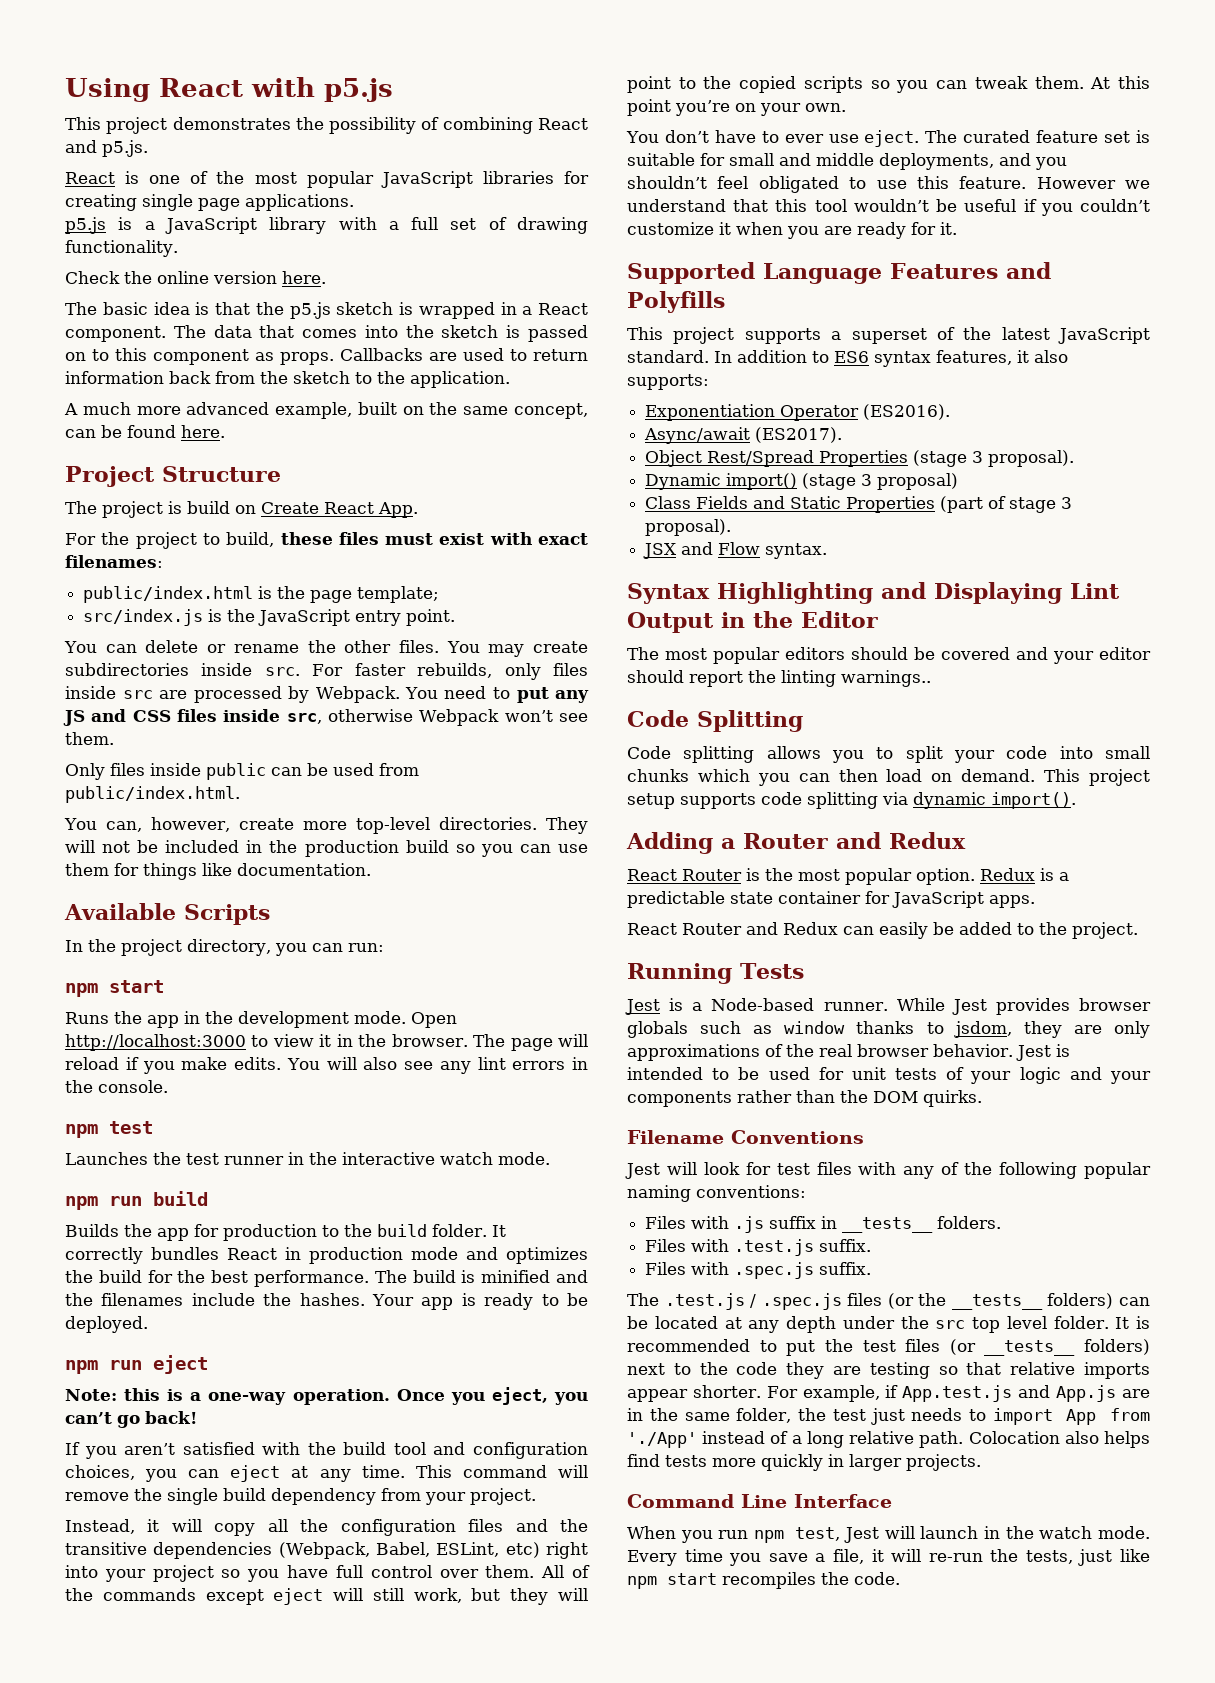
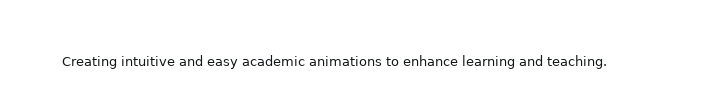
- Using React with p5.js
- This project demonstrates the possibility of combining React and p5.js.
- React is one of the most popular JavaScript libraries for creating single page applications.
- p5.js is a JavaScript library with a full set of drawing functionality.
- Check the online version here.
- The basic idea is that the p5.js sketch is wrapped in a React component. The data that comes into the sketch is passed on to this component as props. Callbacks are used to return information back from the sketch to the application.
- A much more advanced example, built on the same concept, can be found here.
- Project Structure
- The project is build on Create React App.
- For the project to build, these files must exist with exact filenames:
- public/index.html is the page template;
- src/index.js is the JavaScript entry point.
- You can delete or rename the other files. You may create subdirectories inside src. For faster rebuilds, only files inside src are processed by Webpack. You need to put any JS and CSS files inside src, otherwise Webpack won’t see them.
- Only files inside public can be used from public/index.html.
- You can, however, create more top-level directories. They will not be included in the production build so you can use them for things like documentation.
- Available Scripts
- In the project directory, you can run:
- npm start
- Runs the app in the development mode. Open http://localhost:3000 to view it in the browser. The page will reload if you make edits. You will also see any lint errors in the console.
- npm test
- Launches the test runner in the interactive watch mode.
- npm run build
- Builds the app for production to the build folder. It correctly bundles React in production mode and optimizes the build for the best performance. The build is minified and the filenames include the hashes. Your app is ready to be deployed.
- npm run eject
- Note: this is a one-way operation. Once you eject, you can’t go back!
- If you aren’t satisfied with the build tool and configuration choices, you can eject at any time. This command will remove the single build dependency from your project.
- Instead, it will copy all the configuration files and the transitive dependencies (Webpack, Babel, ESLint, etc) right into your project so you have full control over them. All of the commands except eject will still work, but they will point to the copied scripts so you can tweak them. At this point you’re on your own.
- You don’t have to ever use eject. The curated feature set is suitable for small and middle deployments, and you shouldn’t feel obligated to use this feature. However we understand that this tool wouldn’t be useful if you couldn’t customize it when you are ready for it.
- Supported Language Features and Polyfills
- This project supports a superset of the latest JavaScript standard. In addition to ES6 syntax features, it also supports:
- Exponentiation Operator (ES2016).
- Async/await (ES2017).
- Object Rest/Spread Properties (stage 3 proposal).
- Dynamic import() (stage 3 proposal)
- Class Fields and Static Properties (part of stage 3 proposal).
- JSX and Flow syntax.
- Syntax Highlighting and Displaying Lint Output in the Editor
- Тhe most popular editors should be covered and your editor should report the linting warnings..
- Code Splitting
- Code splitting allows you to split your code into small chunks which you can then load on demand. This project setup supports code splitting via dynamic import().
- Adding a Router and Redux
- React Router is the most popular option. Redux is a predictable state container for JavaScript apps.
- React Router and Redux can easily be added to the project.
- Running Tests
- Jest is a Node-based runner. While Jest provides browser globals such as window thanks to jsdom, they are only approximations of the real browser behavior. Jest is intended to be used for unit tests of your logic and your components rather than the DOM quirks.
- Filename Conventions
- Jest will look for test files with any of the following popular naming conventions:
- Files with .js suffix in __tests__ folders.
- Files with .test.js suffix.
- Files with .spec.js suffix.
- The .test.js / .spec.js files (or the __tests__ folders) can be located at any depth under the src top level folder. It is recommended to put the test files (or __tests__ folders) next to the code they are testing so that relative imports appear shorter. For example, if App.test.js and App.js are in the same folder, the test just needs to import App from './App' instead of a long relative path. Colocation also helps find tests more quickly in larger projects.
- Command Line Interface
- When you run npm test, Jest will launch in the watch mode. Every time you save a file, it will re-run the tests, just like npm start recompiles the code.
+ Creating intuitive and easy academic animations to enhance learning and teaching.

